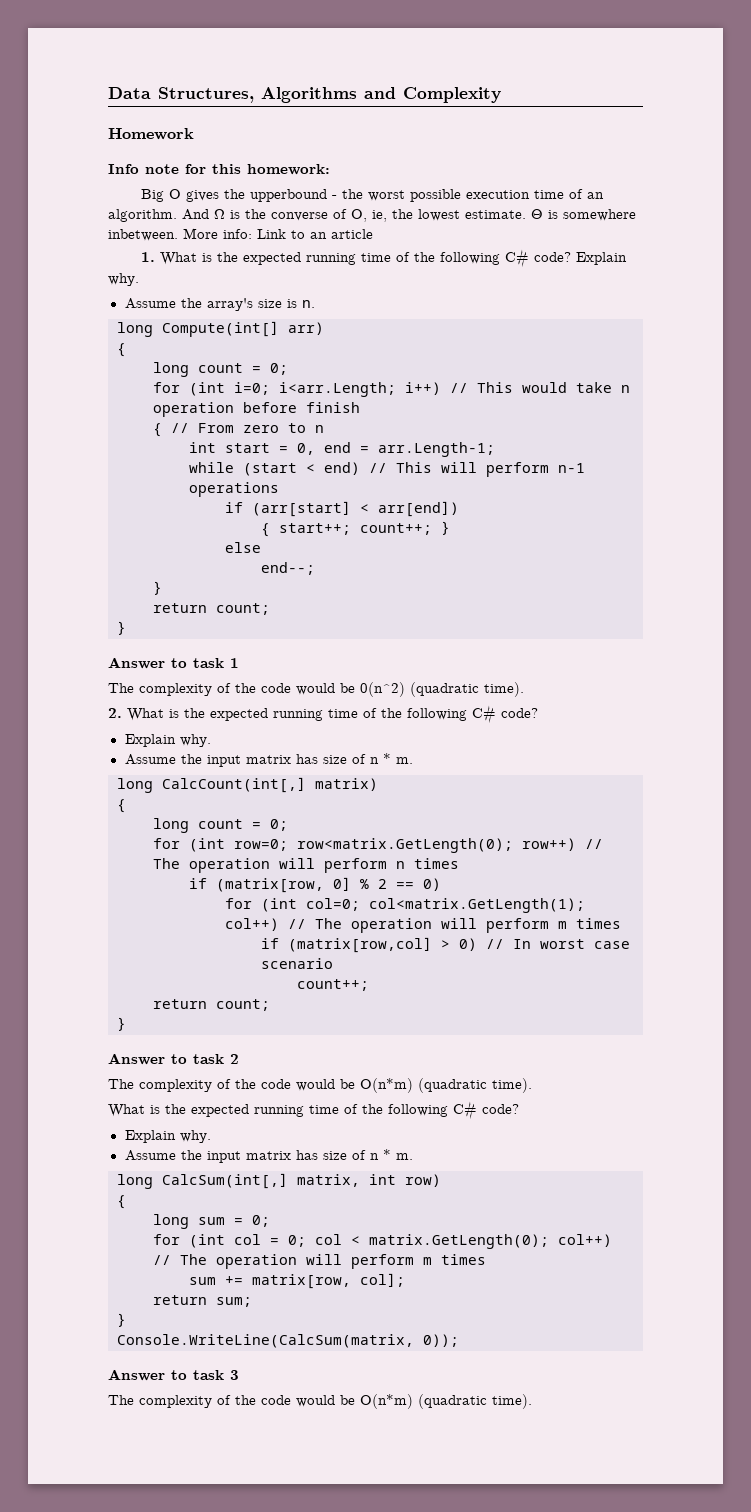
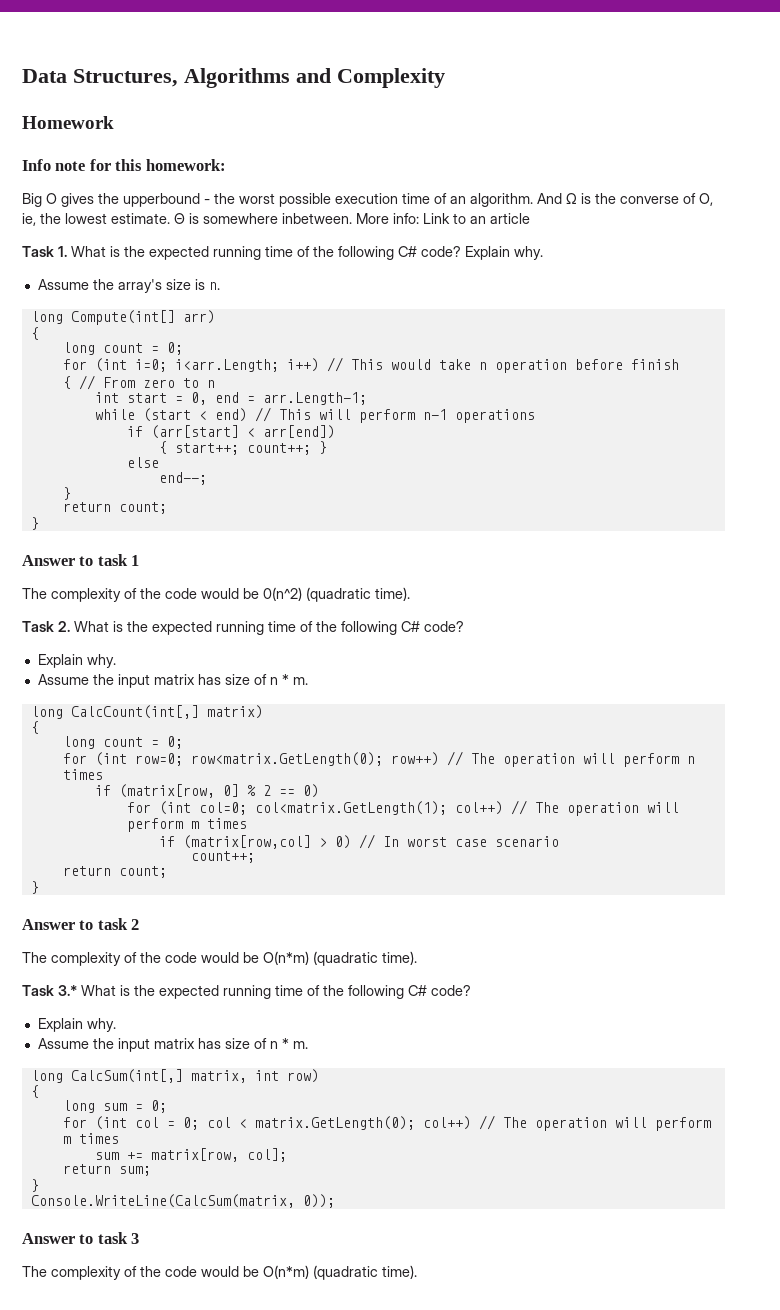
- 1. What is the expected running time of the following C# code?
+ Task 1. What is the expected running time of the following C# code?
- 2. What is the expected running time of the following C# code?
+ Task 2. What is the expected running time of the following C# code?
  Answer to task 2
  The complexity of the code would be O(n*m) (quadratic time).
- What is the expected running time of the following C# code?
+ Task 3.* What is the expected running time of the following C# code?

